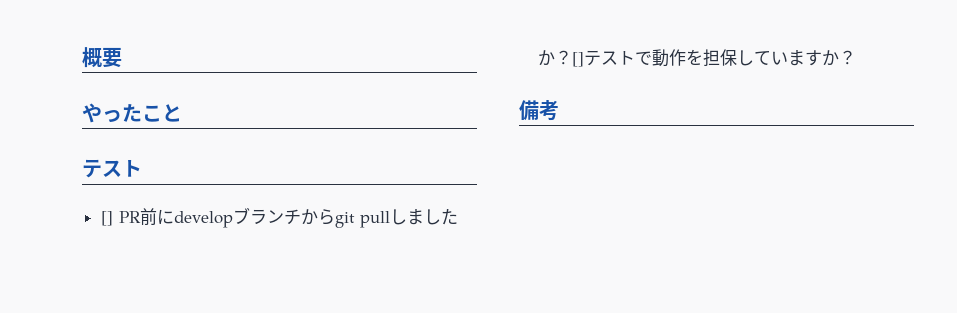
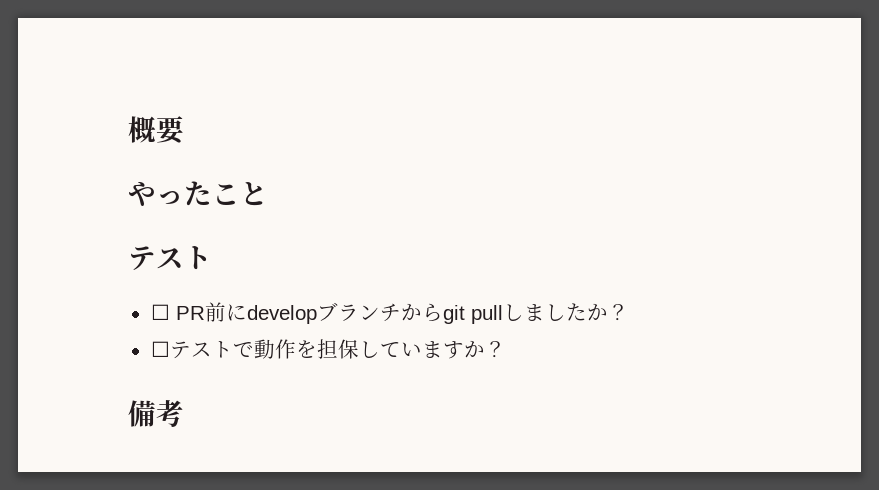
- [] PR前にdevelopブランチからgit pullしましたか？[]テストで動作を担保していますか？
+ ☐ PR前にdevelopブランチからgit pullしましたか？
+ ☐テストで動作を担保していますか？

